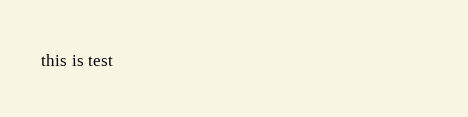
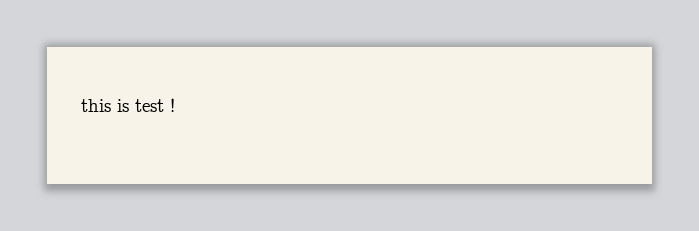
- this is test
+ this is test !

